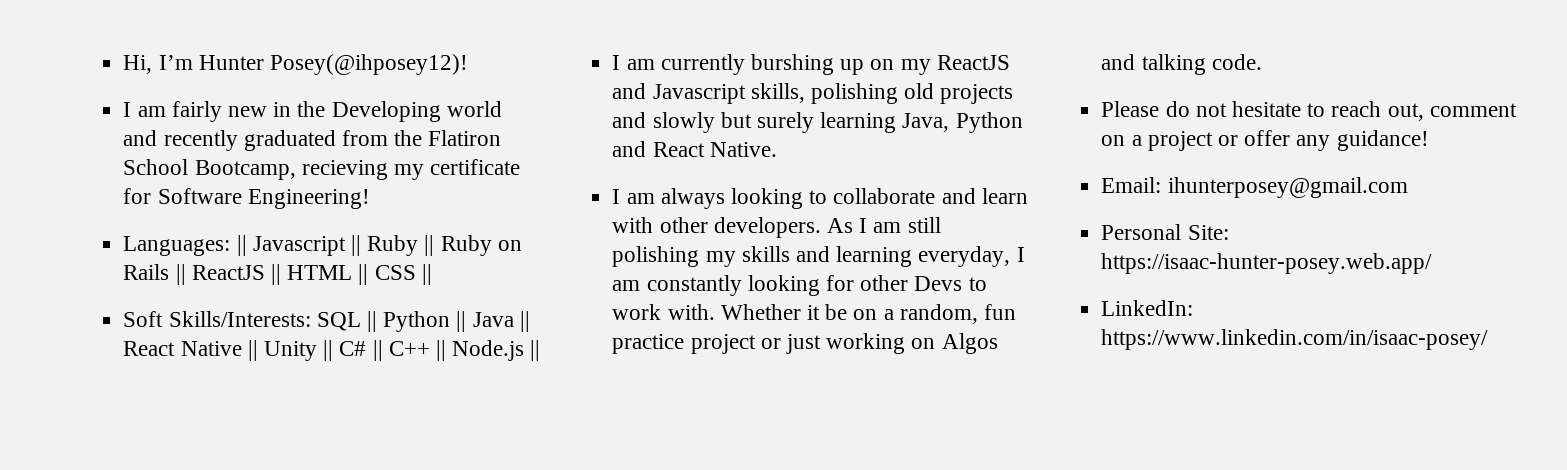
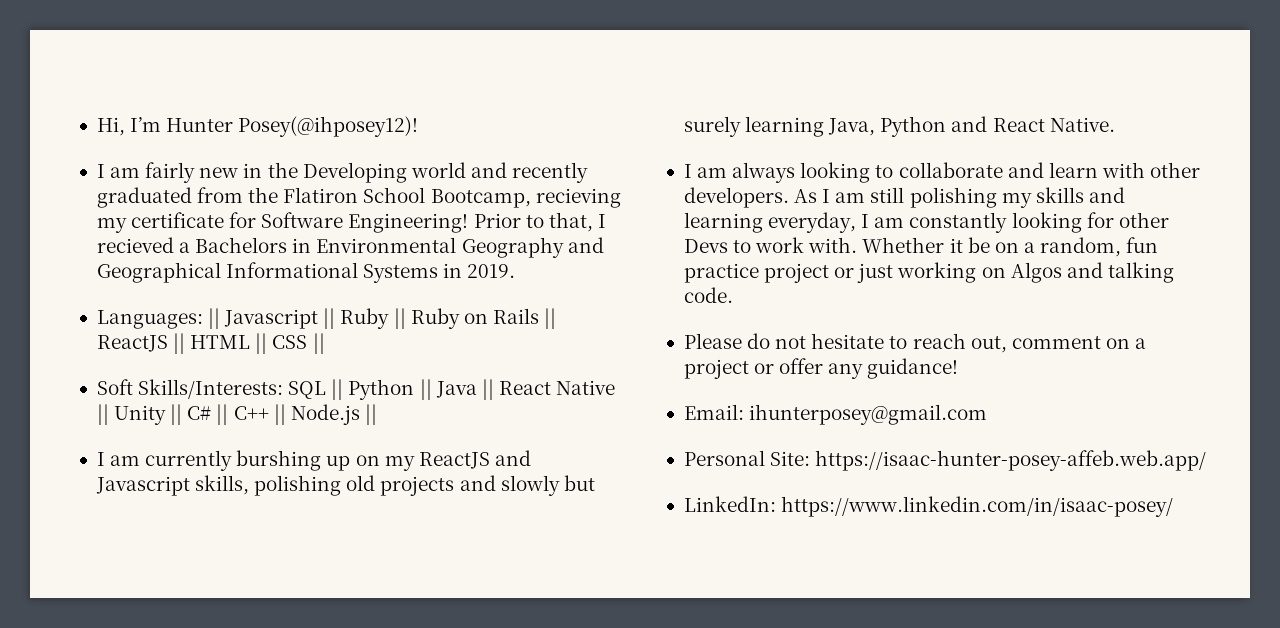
+ Prior to that, I recieved a Bachelors in Environmental Geography and Geographical Informational Systems in 2019.
- Personal Site: https://isaac-hunter-posey.web.app/
+ Personal Site: https://isaac-hunter-posey-affeb.web.app/

